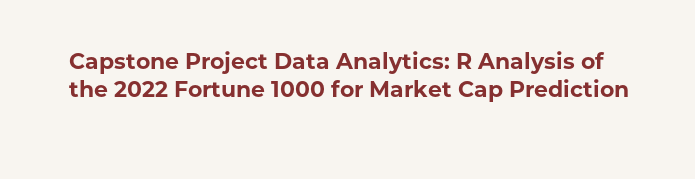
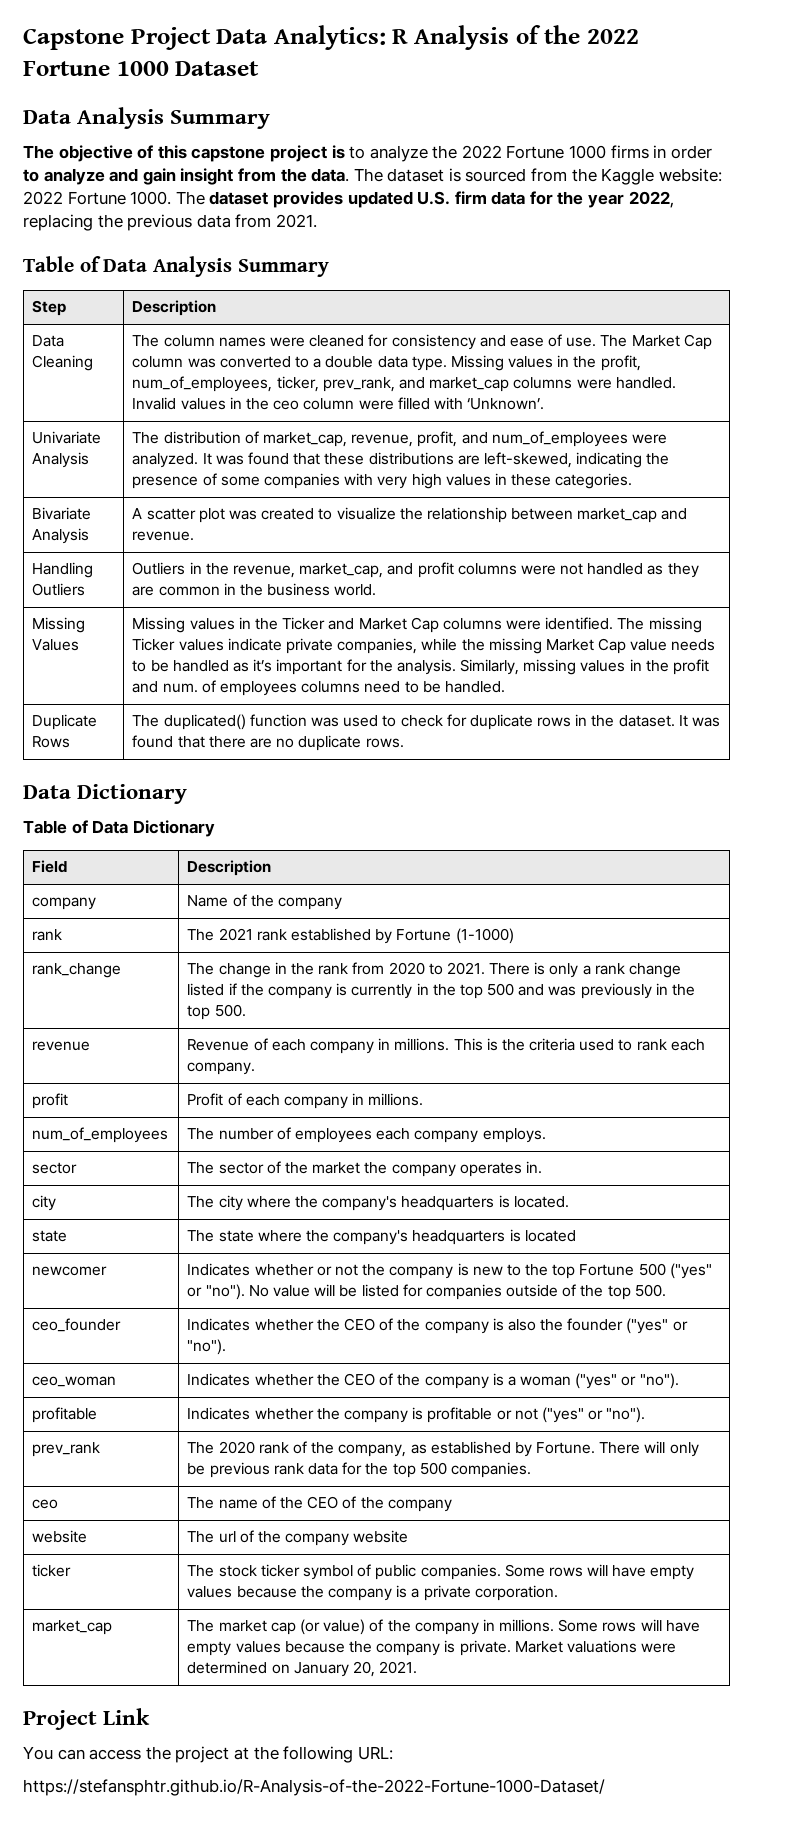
- Capstone Project Data Analytics: R Analysis of the 2022 Fortune 1000 for Market Cap Prediction
+ Capstone Project Data Analytics: R Analysis of the 2022 Fortune 1000 Dataset
+ Data Analysis Summary
+ The objective of this capstone project is to analyze the 2022 Fortune 1000 firms in order to analyze and gain insight from the data. The dataset is sourced from the Kaggle website: 2022 Fortune 1000. The dataset provides updated U.S. firm data for the year 2022, replacing the previous data from 2021.
+ Table of Data Analysis Summary
+ Step | Description
+ Data Cleaning | The column names were cleaned for consistency and ease of use. The Market Cap column was converted to a double data type. Missing values in the profit, num_of_employees, ticker, prev_rank, and market_cap columns were handled. Invalid values in the ceo column were filled with ‘Unknown’.
+ Univariate Analysis | The distribution of market_cap, revenue, profit, and num_of_employees were analyzed. It was found that these distributions are left-skewed, indicating the presence of some companies with very high values in these categories.
+ Bivariate Analysis | A scatter plot was created to visualize the relationship between market_cap and revenue.
+ Handling Outliers | Outliers in the revenue, market_cap, and profit columns were not handled as they are common in the business world.
+ Missing Values | Missing values in the Ticker and Market Cap columns were identified. The missing Ticker values indicate private companies, while the missing Market Cap value needs to be handled as it’s important for the analysis. Similarly, missing values in the profit and num. of employees columns need to be handled.
+ Duplicate Rows | The duplicated() function was used to check for duplicate rows in the dataset. It was found that there are no duplicate rows.
+ Data Dictionary
+ Table of Data Dictionary
+ Field | Description
+ company | Name of the company
+ rank | The 2021 rank established by Fortune (1-1000)
+ rank_change | The change in the rank from 2020 to 2021. There is only a rank change listed if the company is currently in the top 500 and was previously in the top 500.
+ revenue | Revenue of each company in millions. This is the criteria used to rank each company.
+ profit | Profit of each company in millions.
+ num_of_employees | The number of employees each company employs.
+ sector | The sector of the market the company operates in.
+ city | The city where the company's headquarters is located.
+ state | The state where the company's headquarters is located
+ newcomer | Indicates whether or not the company is new to the top Fortune 500 ("yes" or "no"). No value will be listed for companies outside of the top 500.
+ ceo_founder | Indicates whether the CEO of the company is also the founder ("yes" or "no").
+ ceo_woman | Indicates whether the CEO of the company is a woman ("yes" or "no").
+ profitable | Indicates whether the company is profitable or not ("yes" or "no").
+ prev_rank | The 2020 rank of the company, as established by Fortune. There will only be previous rank data for the top 500 companies.
+ ceo | The name of the CEO of the company
+ website | The url of the company website
+ ticker | The stock ticker symbol of public companies. Some rows will have empty values because the company is a private corporation.
+ market_cap | The market cap (or value) of the company in millions. Some rows will have empty values because the company is private. Market valuations were determined on January 20, 2021.
+ Project Link
+ You can access the project at the following URL:
+ https://stefansphtr.github.io/R-Analysis-of-the-2022-Fortune-1000-Dataset/

